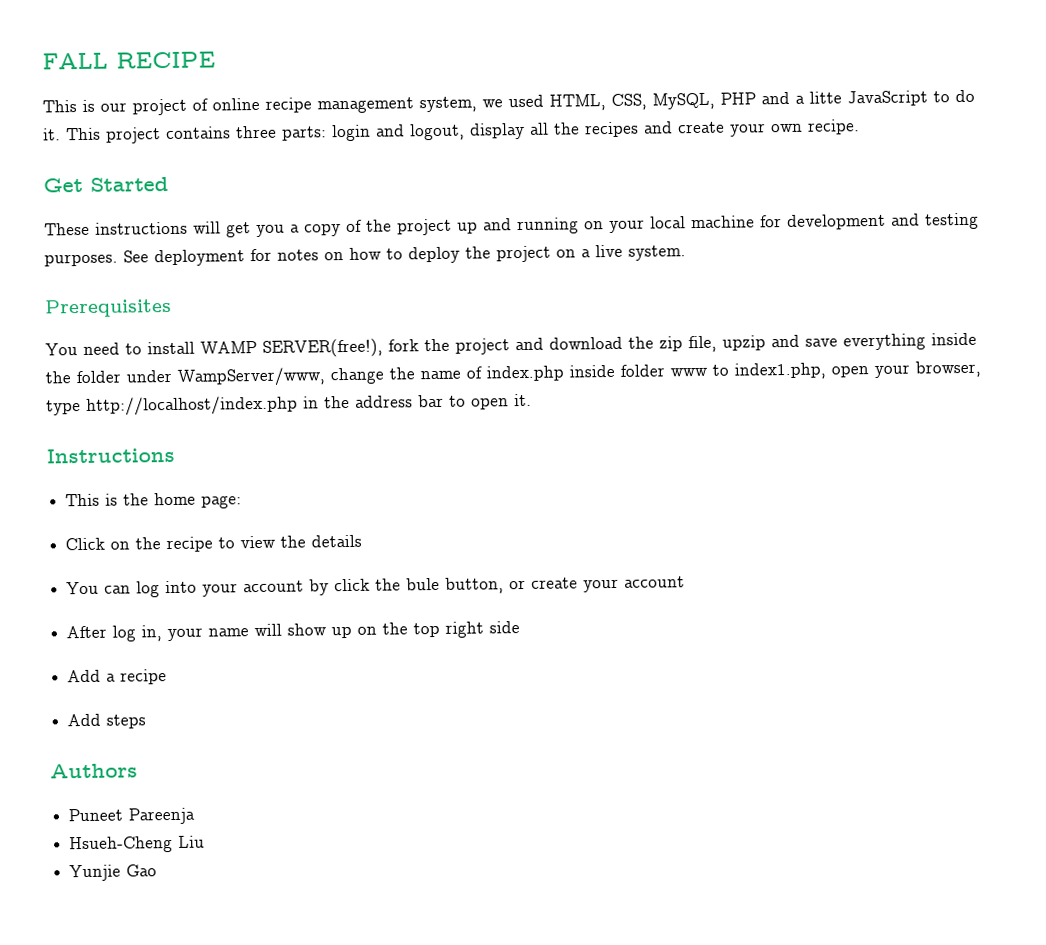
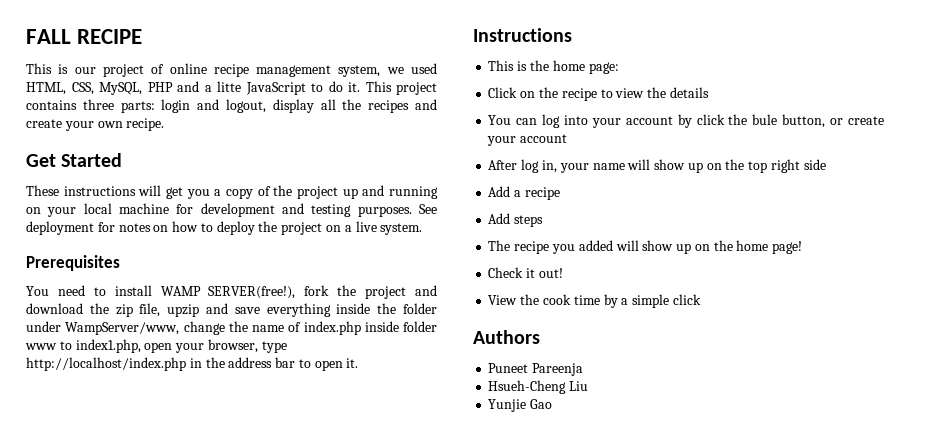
+ The recipe you added will show up on the home page!
+ Check it out!
+ View the cook time by a simple click

